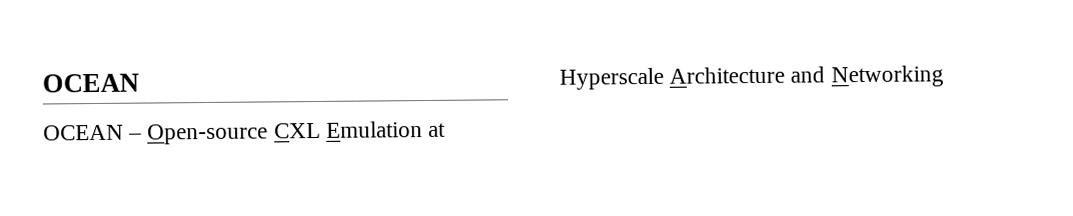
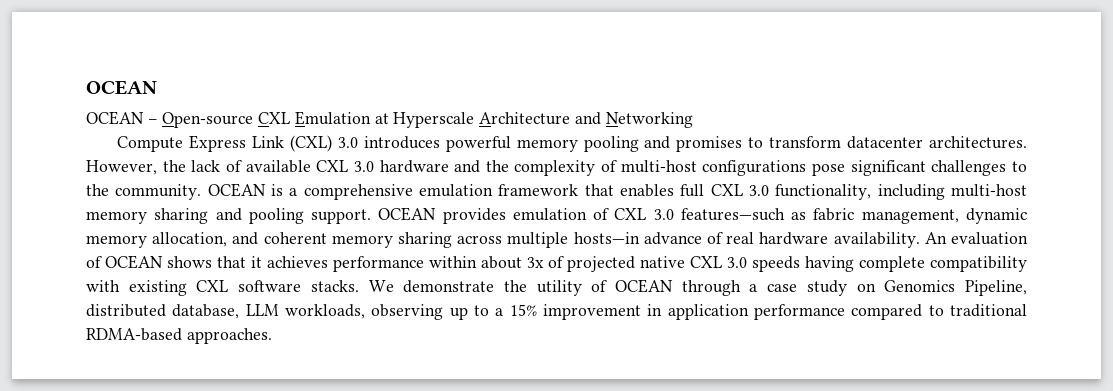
+ Compute Express Link (CXL) 3.0 introduces powerful memory pooling and promises to transform datacenter architectures. However, the lack of available CXL 3.0 hardware and the complexity of multi-host configurations pose significant challenges to the community. OCEAN is a comprehensive emulation framework that enables full CXL 3.0 functionality, including multi-host memory sharing and pooling support. OCEAN provides emulation of CXL 3.0 features—such as fabric management, dynamic memory allocation, and coherent memory sharing across multiple hosts—in advance of real hardware availability. An evaluation of OCEAN shows that it achieves performance within about 3x of projected native CXL 3.0 speeds having complete compatibility with existing CXL software stacks. We demonstrate the utility of OCEAN through a case study on Genomics Pipeline, distributed database, LLM workloads, observing up to a 15% improvement in application performance compared to traditional RDMA-based approaches.

